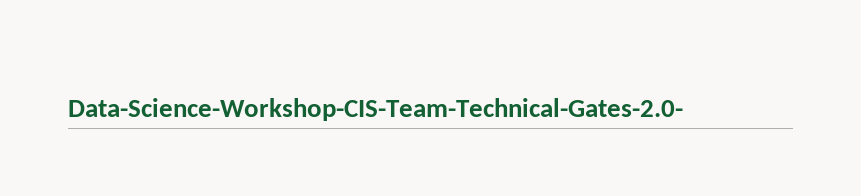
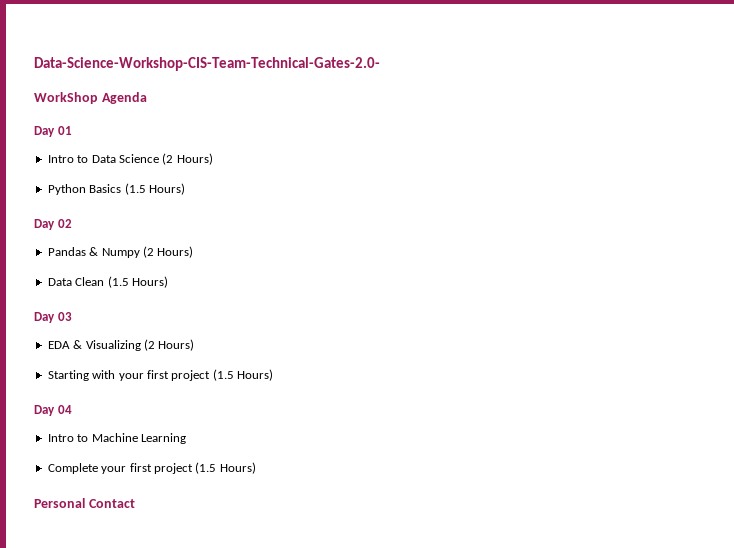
+ WorkShop Agenda
+ Day 01
+ Intro to Data Science (2 Hours)
+ Python Basics (1.5 Hours)
+ Day 02
+ Pandas & Numpy (2 Hours)
+ Data Clean (1.5 Hours)
+ Day 03
+ EDA & Visualizing (2 Hours)
+ Starting with your first project (1.5 Hours)
+ Day 04
+ Intro to Machine Learning
+ Complete your first project (1.5 Hours)
+ Personal Contact

